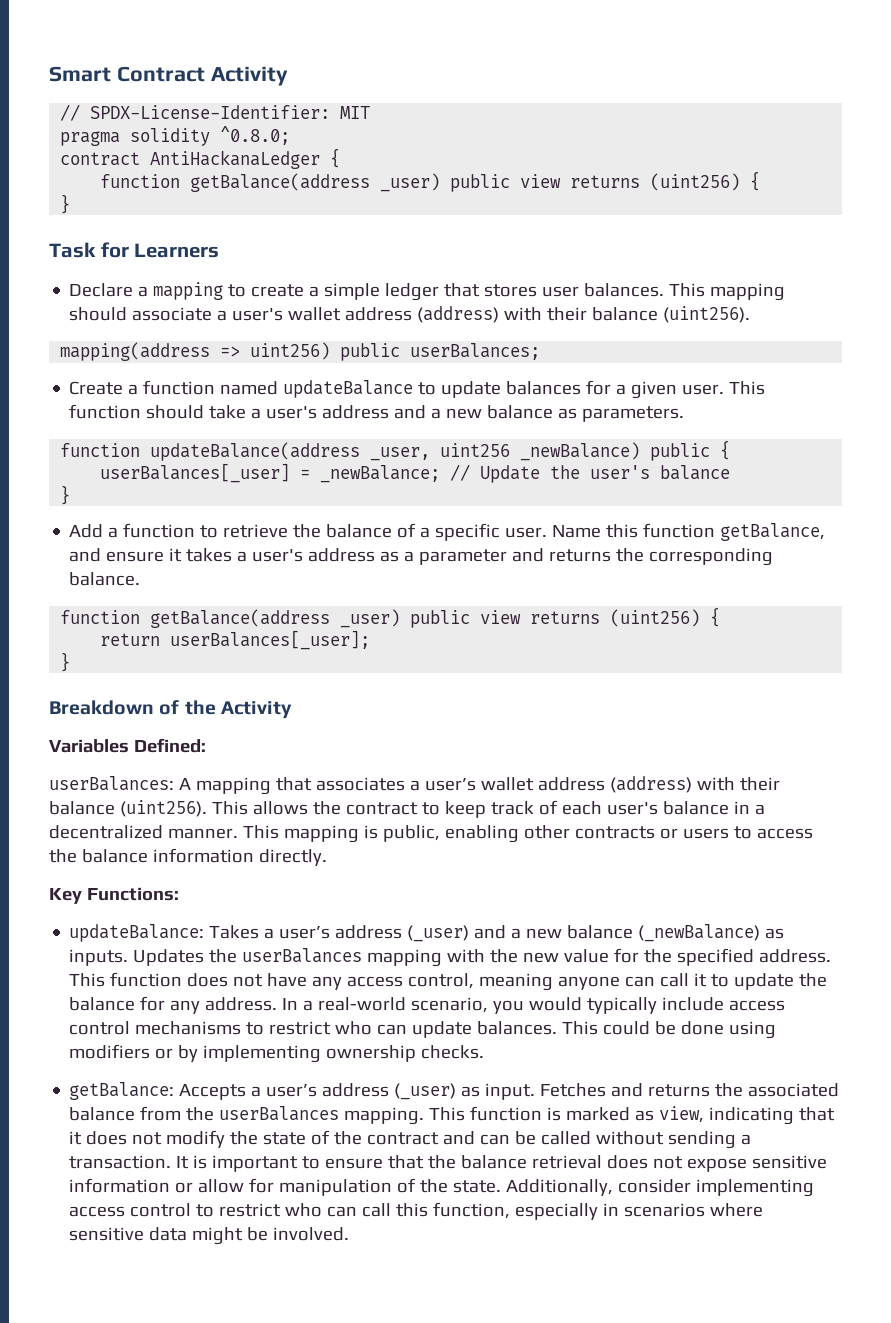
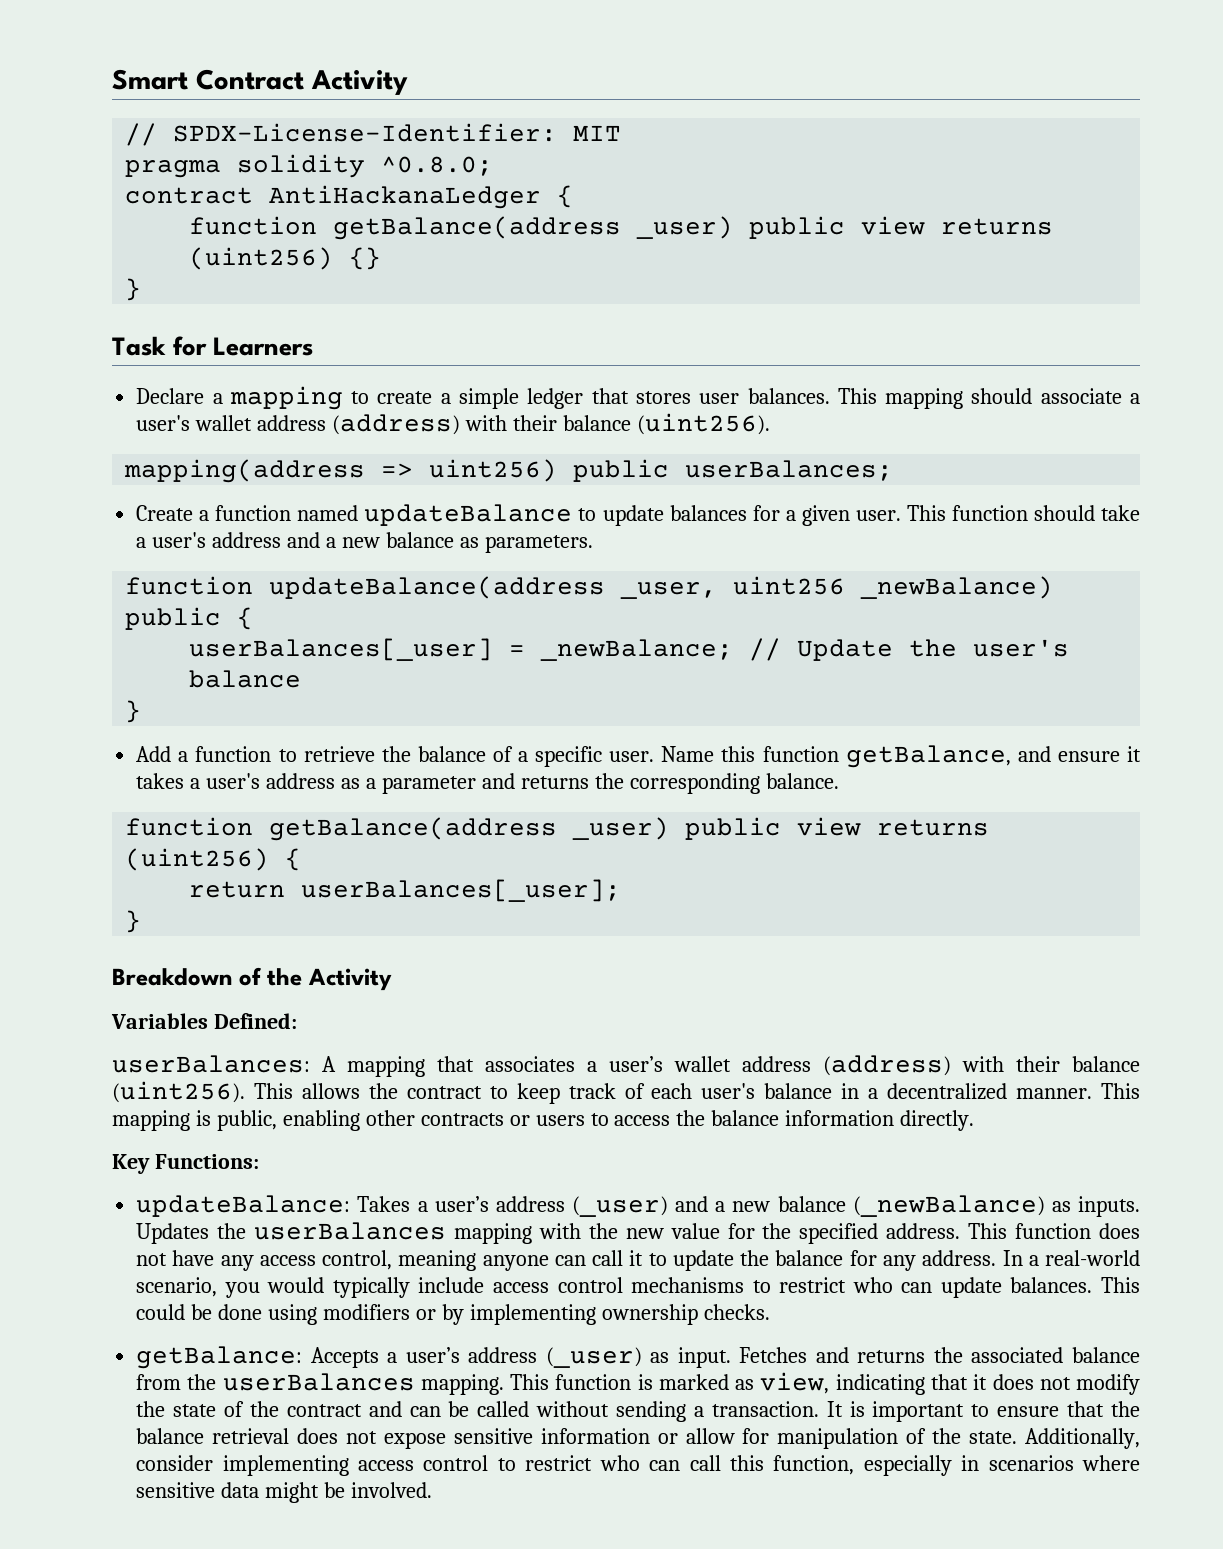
  contract AntiHackanaLedger {
- function getBalance(address _user) public view returns (uint256) {
+ function getBalance(address _user) public view returns (uint256) {}

